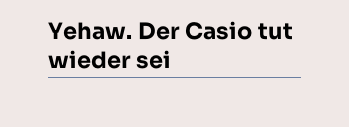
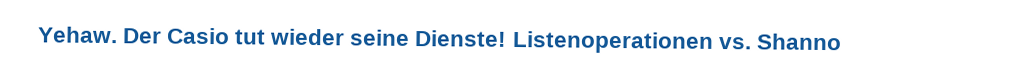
- Der Casio tut wieder sei
+ Der Casio tut wieder seine Dienste! Listenoperationen vs. Shanno

